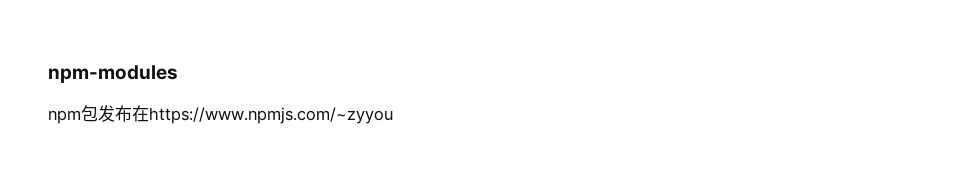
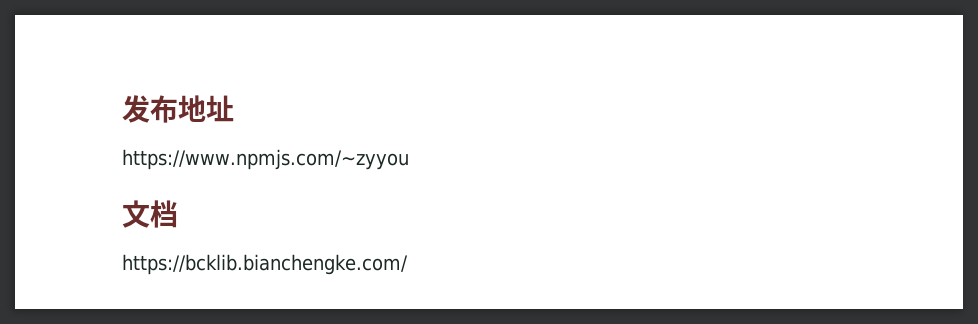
- npm-modules
- npm包发布在https://www.npmjs.com/~zyyou
+ 发布地址
+ https://www.npmjs.com/~zyyou
+ 文档
+ https://bcklib.bianchengke.com/

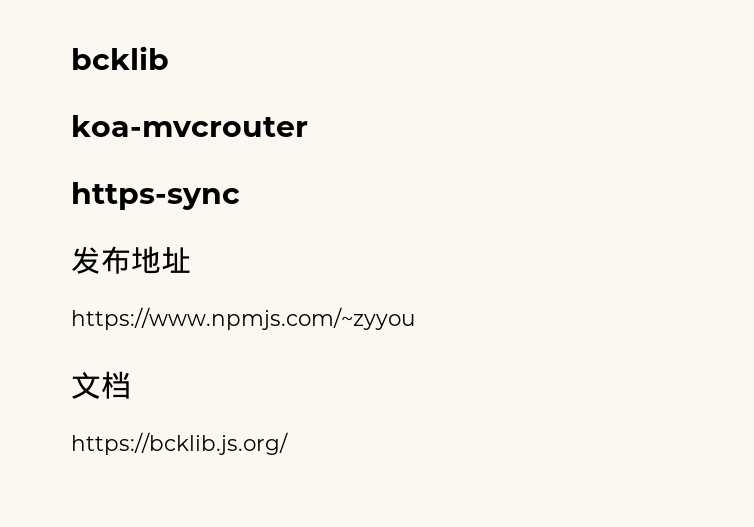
+ bcklib
+ koa-mvcrouter
+ https-sync
- https://bcklib.bianchengke.com/
+ https://bcklib.js.org/

